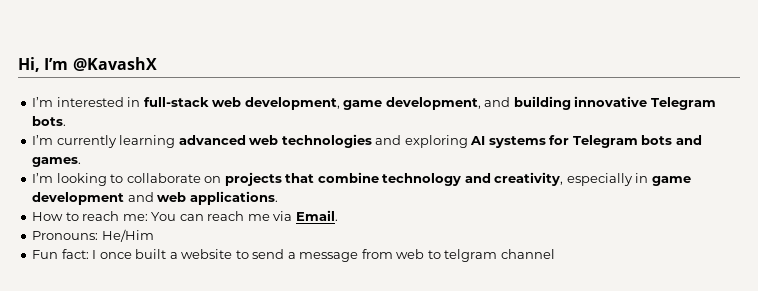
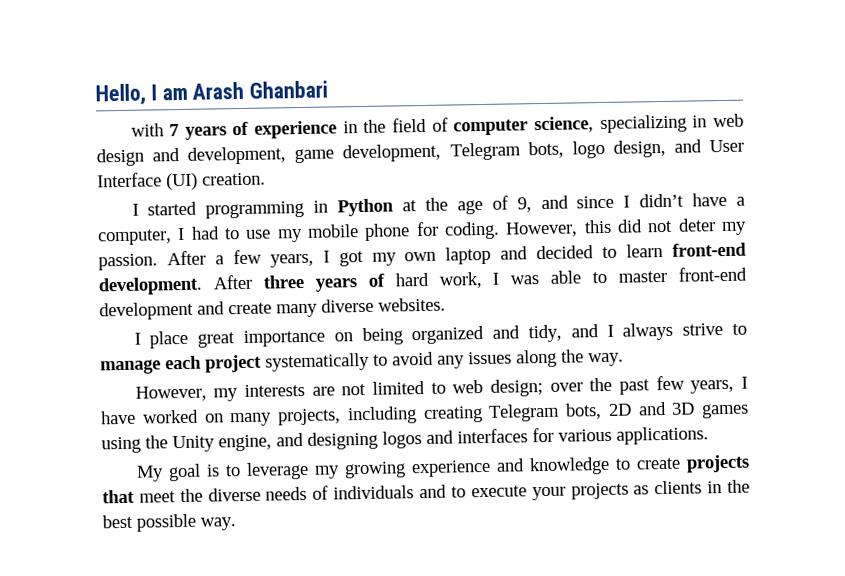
- Hi, I’m @KavashX
- I’m interested in full-stack web development, game development, and building innovative Telegram bots.
- I’m currently learning advanced web technologies and exploring AI systems for Telegram bots and games.
- I’m looking to collaborate on projects that combine technology and creativity, especially in game development and web applications.
- How to reach me: You can reach me via Email.
- Pronouns: He/Him
- Fun fact: I once built a website to send a message from web to telgram channel
+ Hello, I am Arash Ghanbari
+ with 7 years of experience in the field of computer science, specializing in web design and development, game development, Telegram bots, logo design, and User Interface (UI) creation.
+ I started programming in Python at the age of 9, and since I didn’t have a computer, I had to use my mobile phone for coding. However, this did not deter my passion. After a few years, I got my own laptop and decided to learn front-end development. After three years of hard work, I was able to master front-end development and create many diverse websites.
+ I place great importance on being organized and tidy, and I always strive to manage each project systematically to avoid any issues along the way.
+ However, my interests are not limited to web design; over the past few years, I have worked on many projects, including creating Telegram bots, 2D and 3D games using the Unity engine, and designing logos and interfaces for various applications.
+ My goal is to leverage my growing experience and knowledge to create projects that meet the diverse needs of individuals and to execute your projects as clients in the best possible way.

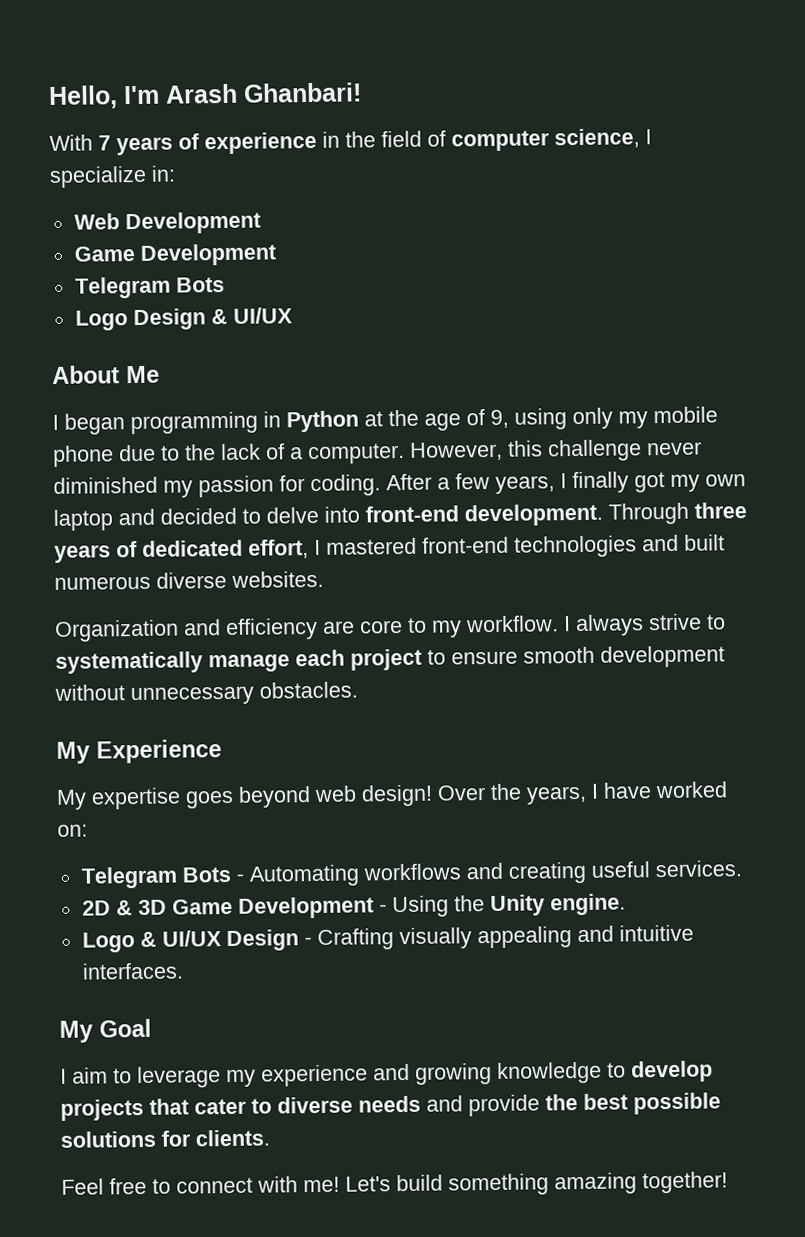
- Hello, I am Arash Ghanbari
- with 7 years of experience in the field of computer science, specializing in web design and development, game development, Telegram bots, logo design, and User Interface (UI) creation.
- I started programming in Python at the age of 9, and since I didn’t have a computer, I had to use my mobile phone for coding. However, this did not deter my passion.
+ Hello, I'm Arash Ghanbari!
+ With 7 years of experience in the field of computer science, I specialize in:
+ Web Development
+ Game Development
+ Telegram Bots
+ Logo Design & UI/UX
+ About Me
+ I began programming in Python at the age of 9, using only my mobile phone due to the lack of a computer. However, this challenge never diminished my passion for coding.
- After a few years, I got my own laptop and decided to learn front-end development.
+ After a few years, I finally got my own laptop and decided to delve into front-end development.
- After three years of hard work, I was able to master front-end development and create many diverse websites.
- I place great importance on being organized and tidy, and I always strive to manage each project systematically to avoid any issues along the way.
- However, my interests are not limited to web design; over the past few years, I have worked on many projects, including creating Telegram bots, 2D and 3D games using the Unity engine, and designing logos and interfaces for various applications.
- My goal is to leverage my growing experience and knowledge to create projects that meet the diverse needs of individuals and to execute your projects as clients in the best possible way.
+ Through three years of dedicated effort, I mastered front-end technologies and built numerous diverse websites.
+ Organization and efficiency are core to my workflow. I always strive to systematically manage each project to ensure smooth development without unnecessary obstacles.
+ My Experience
+ My expertise goes beyond web design! Over the years, I have worked on:
+ Telegram Bots - Automating workflows and creating useful services.
+ 2D & 3D Game Development - Using the Unity engine.
+ Logo & UI/UX Design - Crafting visually appealing and intuitive interfaces.
+ My Goal
+ I aim to leverage my experience and growing knowledge to develop projects that cater to diverse needs and provide the best possible solutions for clients.
+ Feel free to connect with me! Let's build something amazing together!

